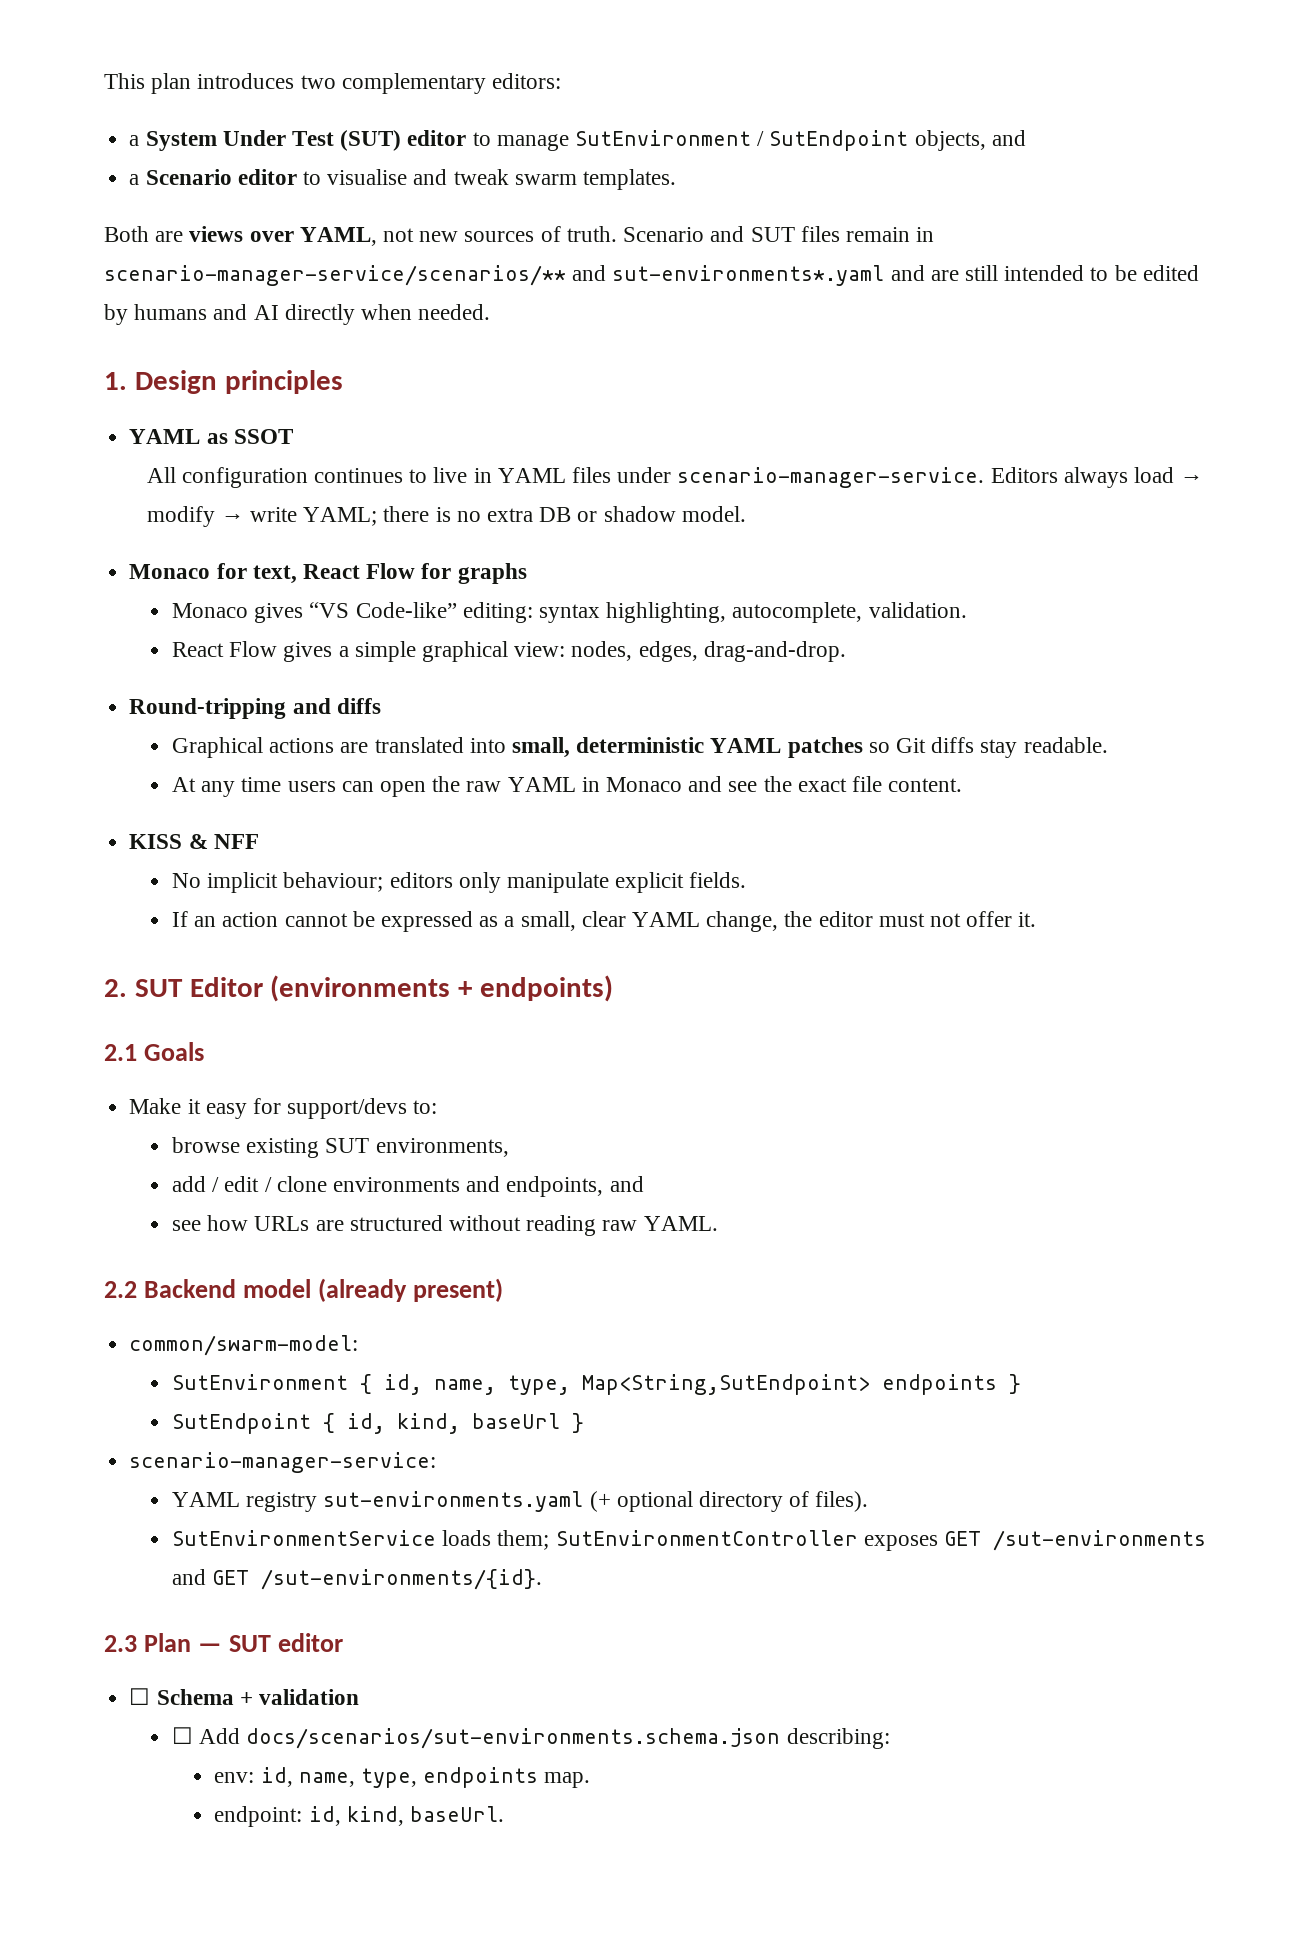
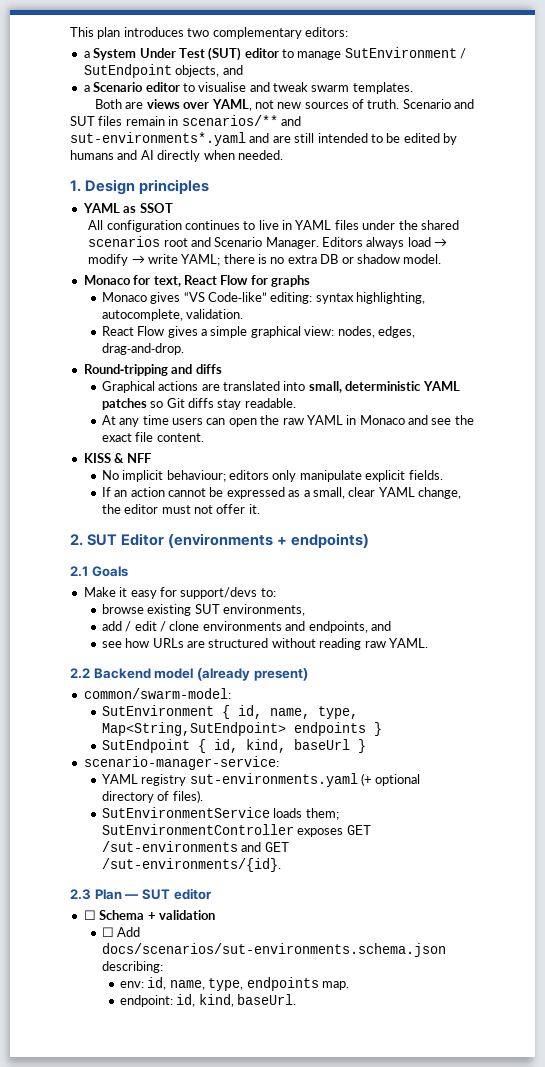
- Scenario and SUT files remain in scenario-manager-service/scenarios/** and sut-environments*.yaml and are still intended to be edited by humans and AI directly when needed.
+ Scenario and SUT files remain in scenarios/** and sut-environments*.yaml and are still intended to be edited by humans and AI directly when needed.
- All configuration continues to live in YAML files under scenario-manager-service.
+ All configuration continues to live in YAML files under the shared scenarios root and Scenario Manager.

